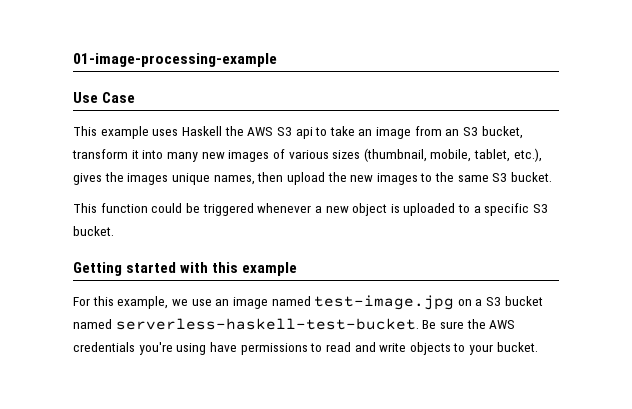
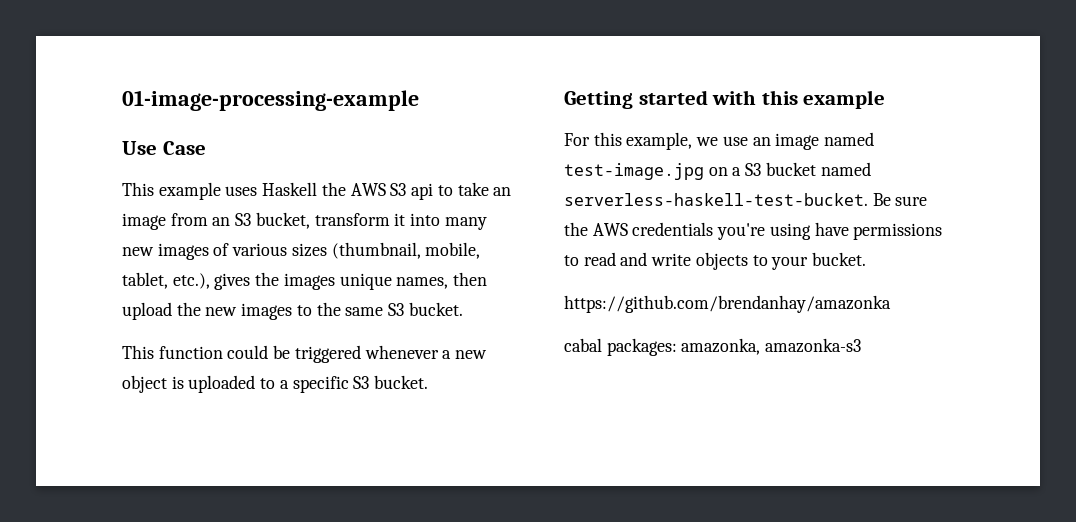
+ https://github.com/brendanhay/amazonka
+ cabal packages: amazonka, amazonka-s3

